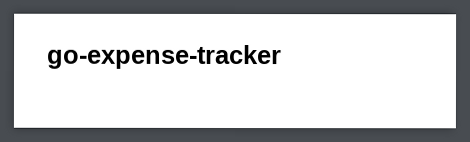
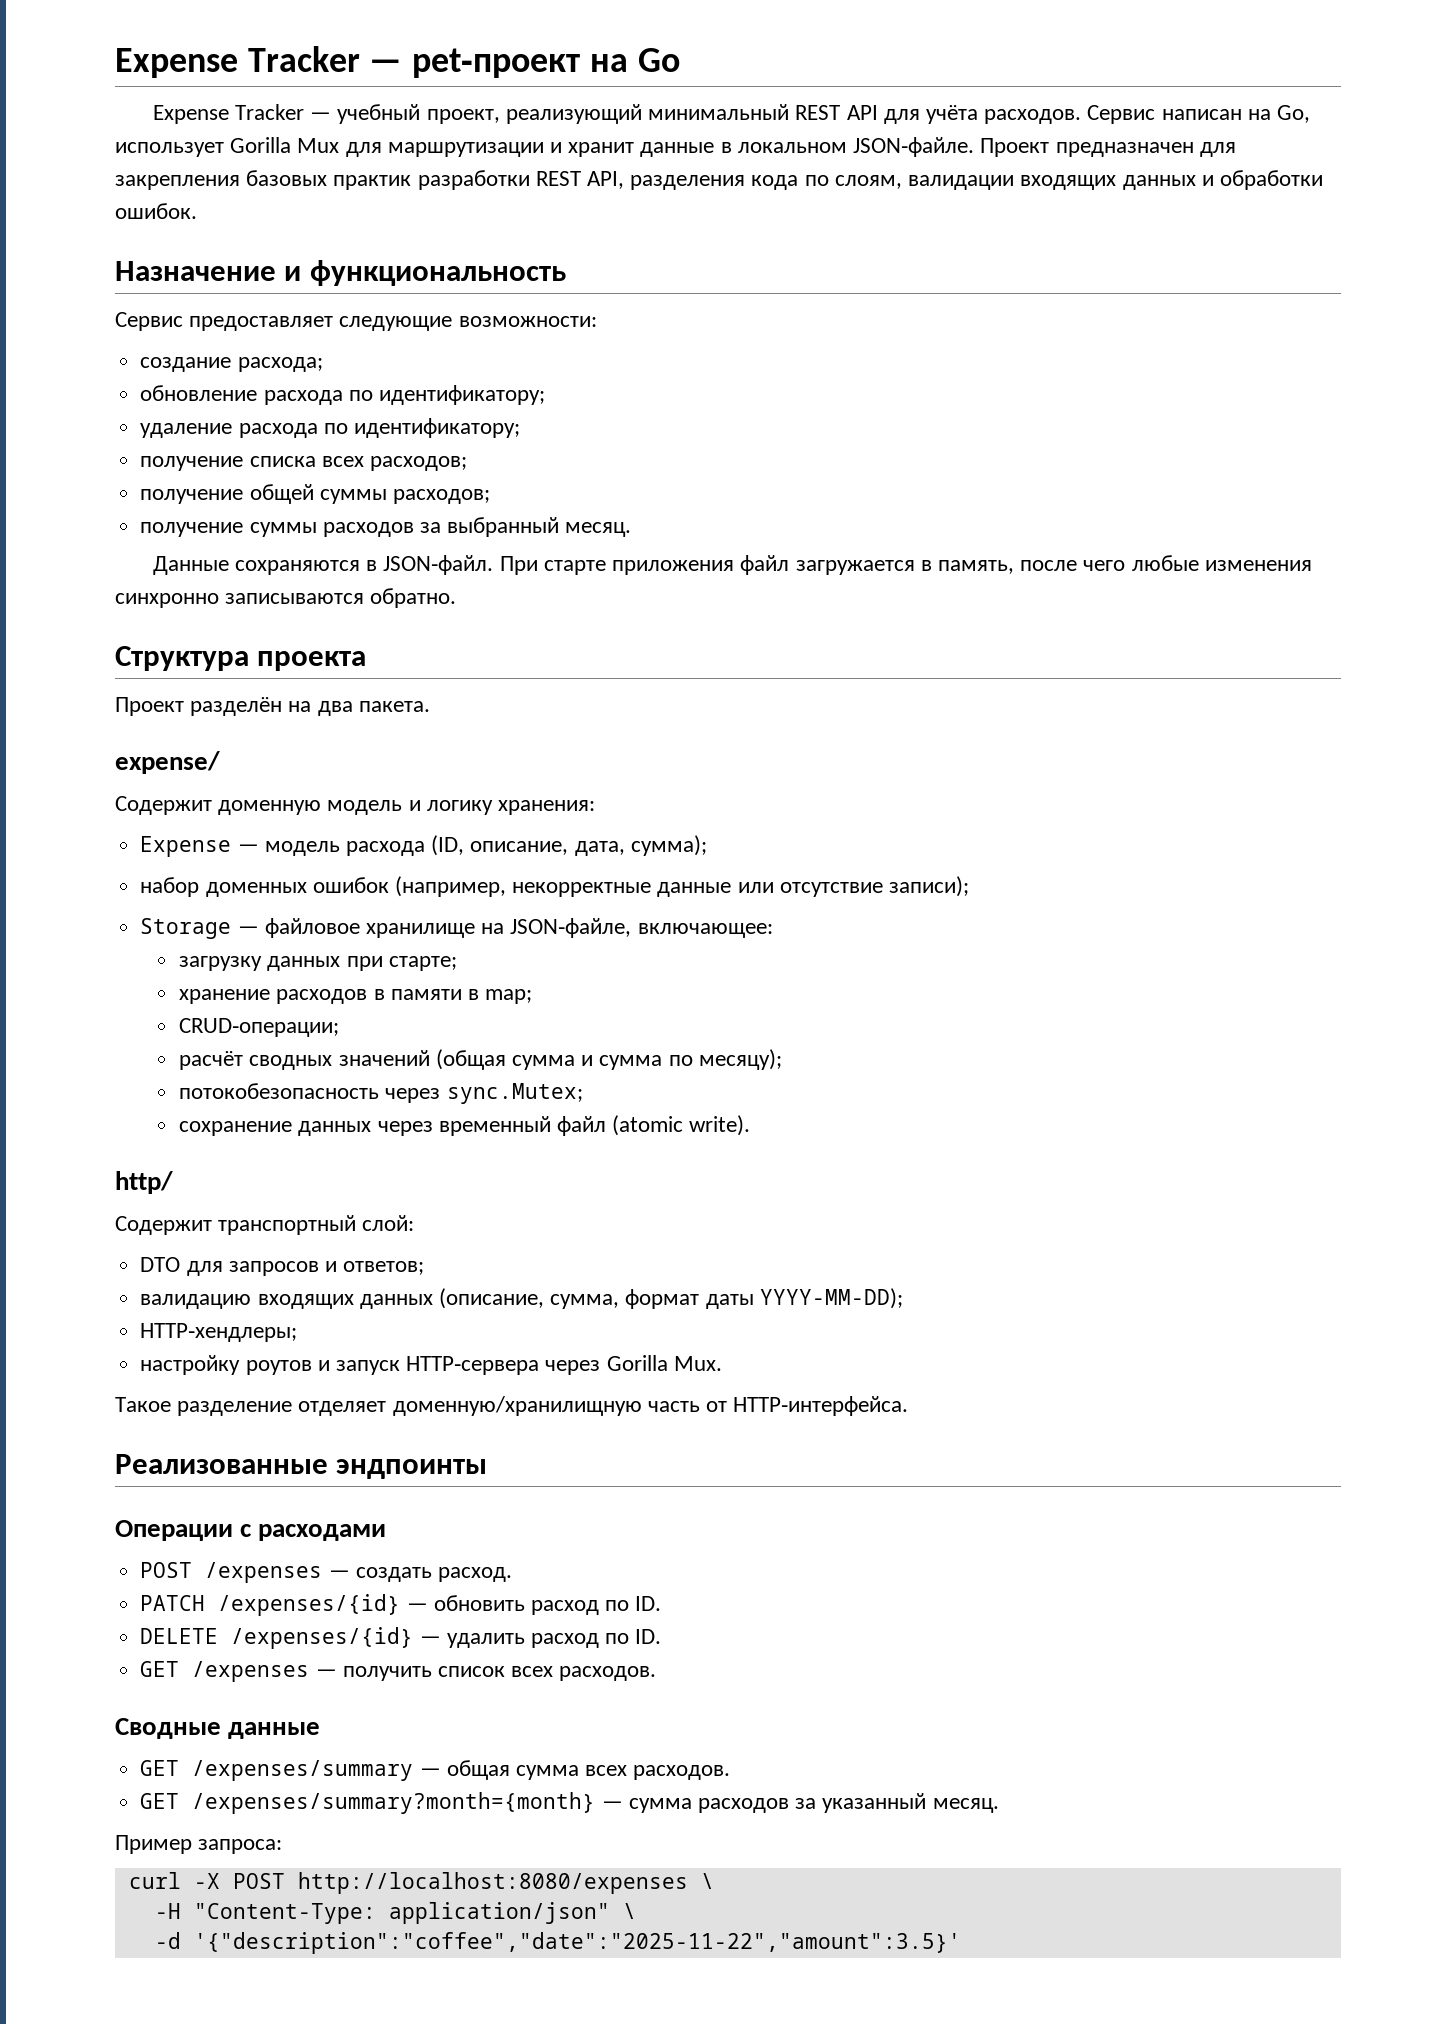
- go-expense-tracker
+ Expense Tracker — pet‑проект на Go
+ Expense Tracker — учебный проект, реализующий минимальный REST API для учёта расходов. Сервис написан на Go, использует Gorilla Mux для маршрутизации и хранит данные в локальном JSON‑файле. Проект предназначен для закрепления базовых практик разработки REST API, разделения кода по слоям, валидации входящих данных и обработки ошибок.
+ Назначение и функциональность
+ Сервис предоставляет следующие возможности:
+ создание расхода;
+ обновление расхода по идентификатору;
+ удаление расхода по идентификатору;
+ получение списка всех расходов;
+ получение общей суммы расходов;
+ получение суммы расходов за выбранный месяц.
+ Данные сохраняются в JSON‑файл. При старте приложения файл загружается в память, после чего любые изменения синхронно записываются обратно.
+ Структура проекта
+ Проект разделён на два пакета.
+ expense/
+ Содержит доменную модель и логику хранения:
+ Expense — модель расхода (ID, описание, дата, сумма);
+ набор доменных ошибок (например, некорректные данные или отсутствие записи);
+ Storage — файловое хранилище на JSON‑файле, включающее:
+ загрузку данных при старте;
+ хранение расходов в памяти в map;
+ CRUD‑операции;
+ расчёт сводных значений (общая сумма и сумма по месяцу);
+ потокобезопасность через sync.Mutex;
+ сохранение данных через временный файл (atomic write).
+ http/
+ Содержит транспортный слой:
+ DTO для запросов и ответов;
+ валидацию входящих данных (описание, сумма, формат даты YYYY‑MM‑DD);
+ HTTP‑хендлеры;
+ настройку роутов и запуск HTTP‑сервера через Gorilla Mux.
+ Такое разделение отделяет доменную/хранилищную часть от HTTP‑интерфейса.
+ Реализованные эндпоинты
+ Операции с расходами
+ POST /expenses — создать расход.
+ PATCH /expenses/{id} — обновить расход по ID.
+ DELETE /expenses/{id} — удалить расход по ID.
+ GET /expenses — получить список всех расходов.
+ Сводные данные
+ GET /expenses/summary — общая сумма всех расходов.
+ GET /expenses/summary?month={month} — сумма расходов за указанный месяц.
+ Пример запроса:
+ curl -X POST http://localhost:8080/expenses \
+ -H "Content-Type: application/json" \
+ -d '{"description":"coffee","date":"2025-11-22","amount":3.5}'

